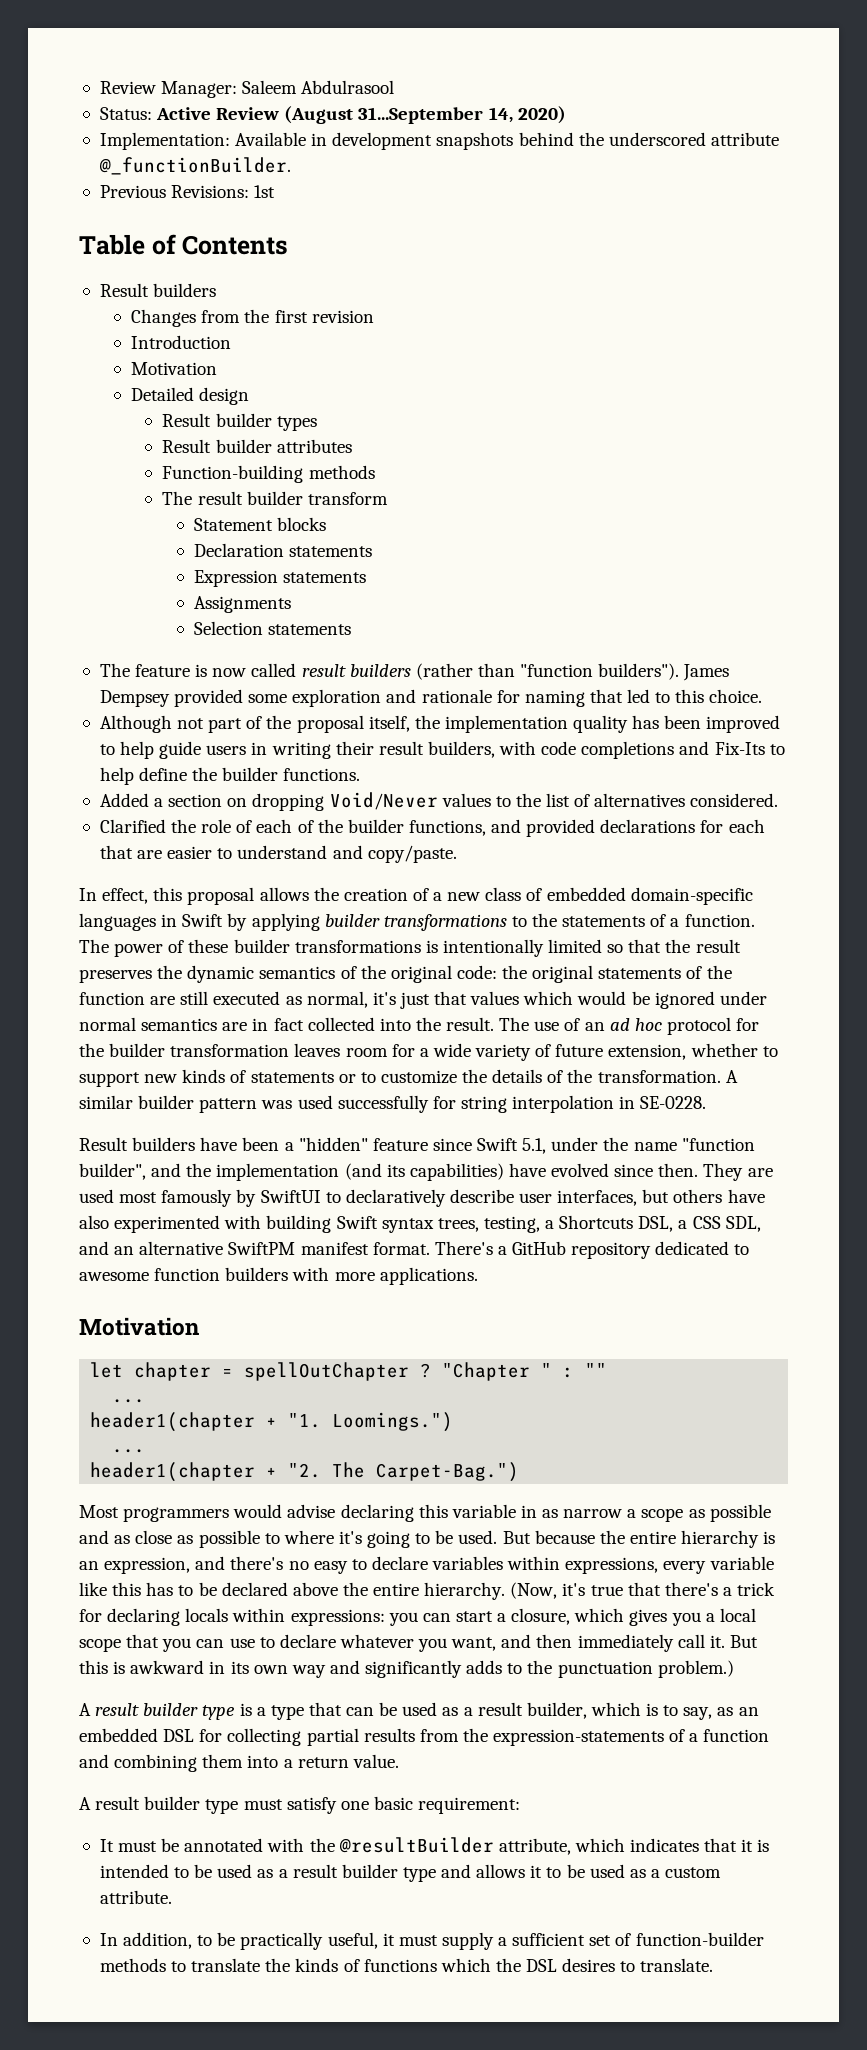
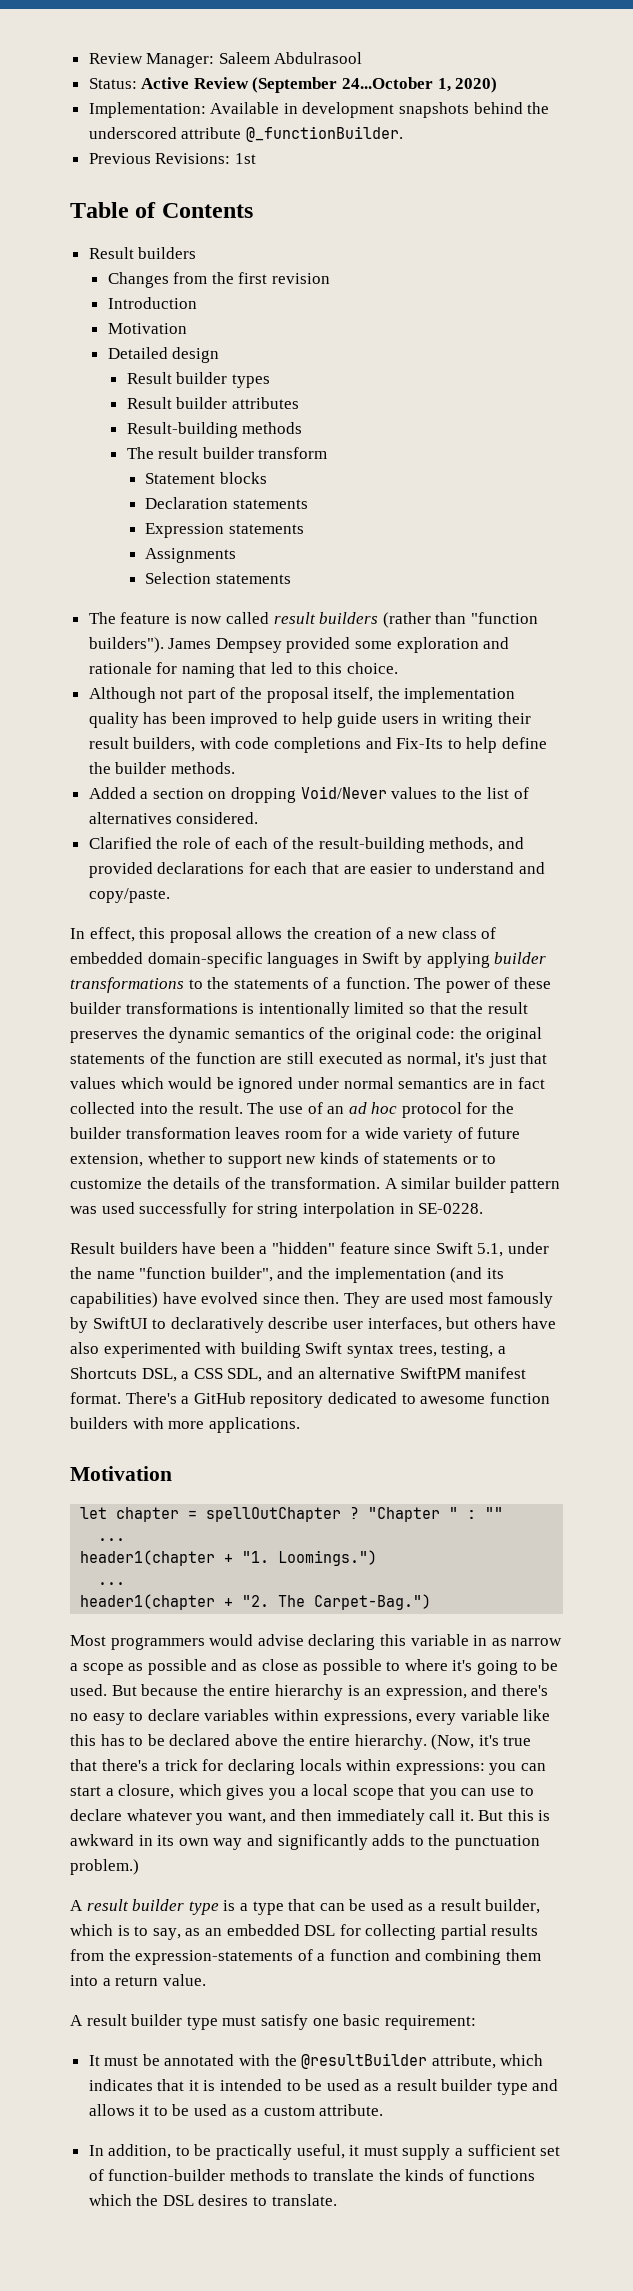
- Status: Active Review (August 31...September 14, 2020)
+ Status: Active Review (September 24...October 1, 2020)
- Function-building methods
+ Result-building methods
- Although not part of the proposal itself, the implementation quality has been improved to help guide users in writing their result builders, with code completions and Fix-Its to help define the builder functions.
+ Although not part of the proposal itself, the implementation quality has been improved to help guide users in writing their result builders, with code completions and Fix-Its to help define the builder methods.
- Clarified the role of each of the builder functions, and provided declarations for each that are easier to understand and copy/paste.
+ Clarified the role of each of the result-building methods, and provided declarations for each that are easier to understand and copy/paste.

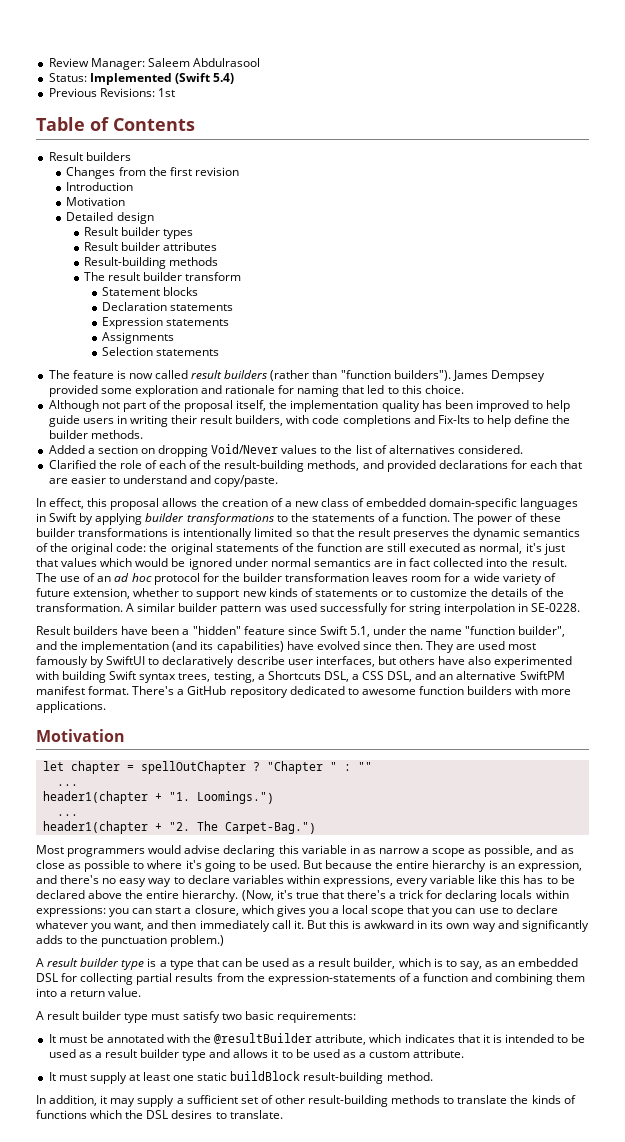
- Status: Active Review (September 24...October 1, 2020)
- Implementation: Available in development snapshots behind the underscored attribute @_functionBuilder.
+ Status: Implemented (Swift 5.4)
- They are used most famously by SwiftUI to declaratively describe user interfaces, but others have also experimented with building Swift syntax trees, testing, a Shortcuts DSL, a CSS SDL, and an alternative SwiftPM manifest format.
+ They are used most famously by SwiftUI to declaratively describe user interfaces, but others have also experimented with building Swift syntax trees, testing, a Shortcuts DSL, a CSS DSL, and an alternative SwiftPM manifest format.
- Most programmers would advise declaring this variable in as narrow a scope as possible and as close as possible to where it's going to be used.
+ Most programmers would advise declaring this variable in as narrow a scope as possible, and as close as possible to where it's going to be used.
- But because the entire hierarchy is an expression, and there's no easy to declare variables within expressions, every variable like this has to be declared above the entire hierarchy.
+ But because the entire hierarchy is an expression, and there's no easy way to declare variables within expressions, every variable like this has to be declared above the entire hierarchy.
- A result builder type must satisfy one basic requirement:
+ A result builder type must satisfy two basic requirements:
- In addition, to be practically useful, it must supply a sufficient set of function-builder methods to translate the kinds of functions which the DSL desires to translate.
+ It must supply at least one static buildBlock result-building method.
+ In addition, it may supply a sufficient set of other result-building methods to translate the kinds of functions which the DSL desires to translate.

